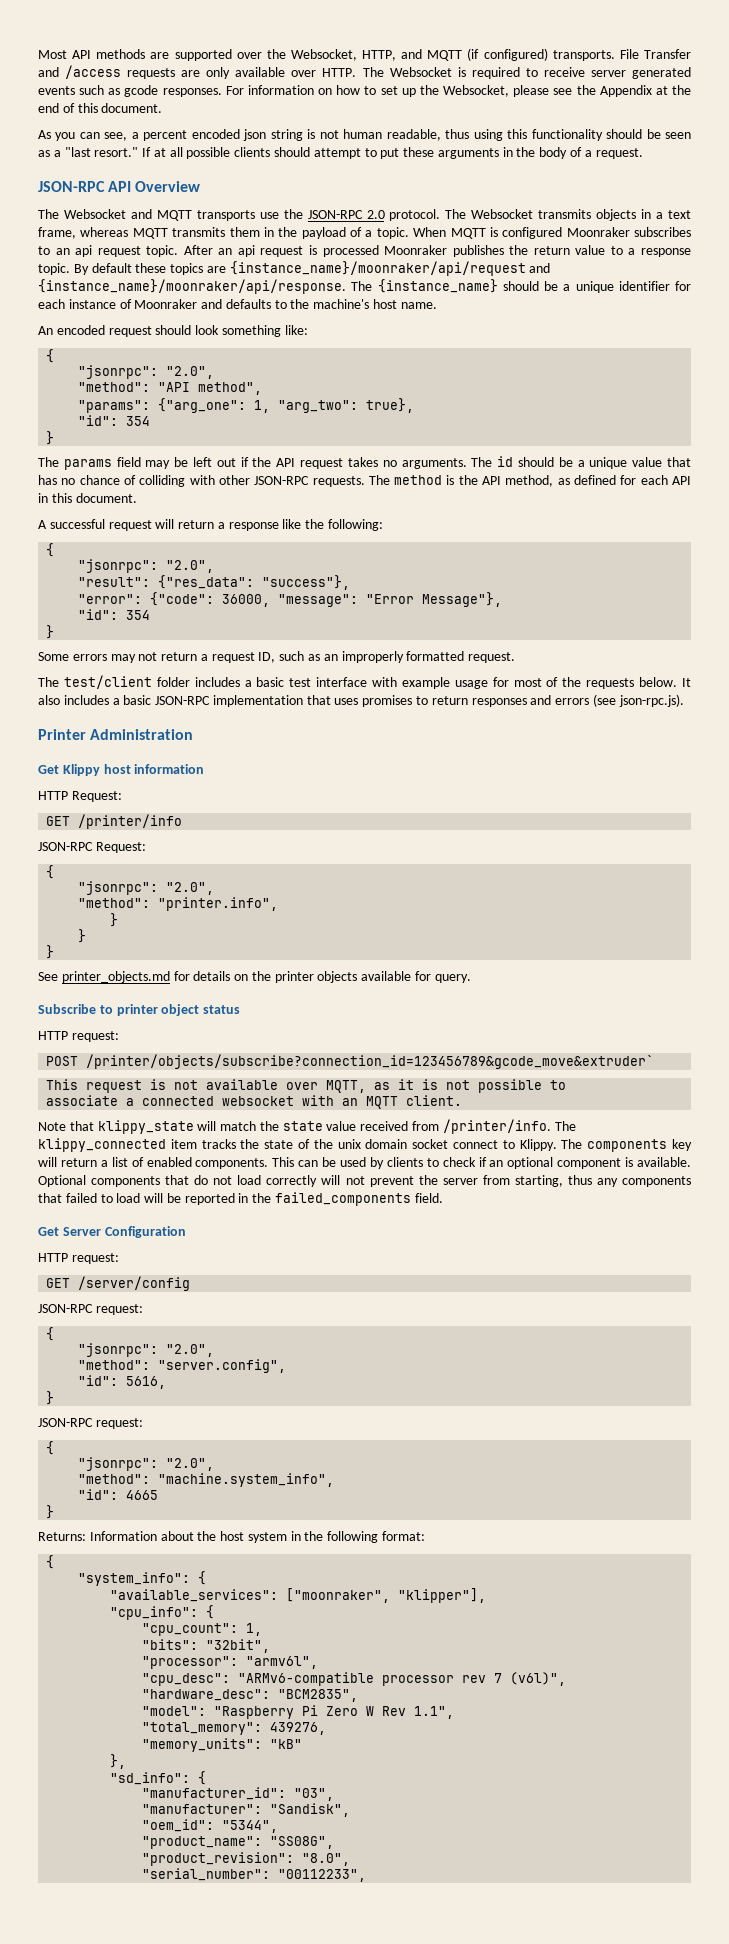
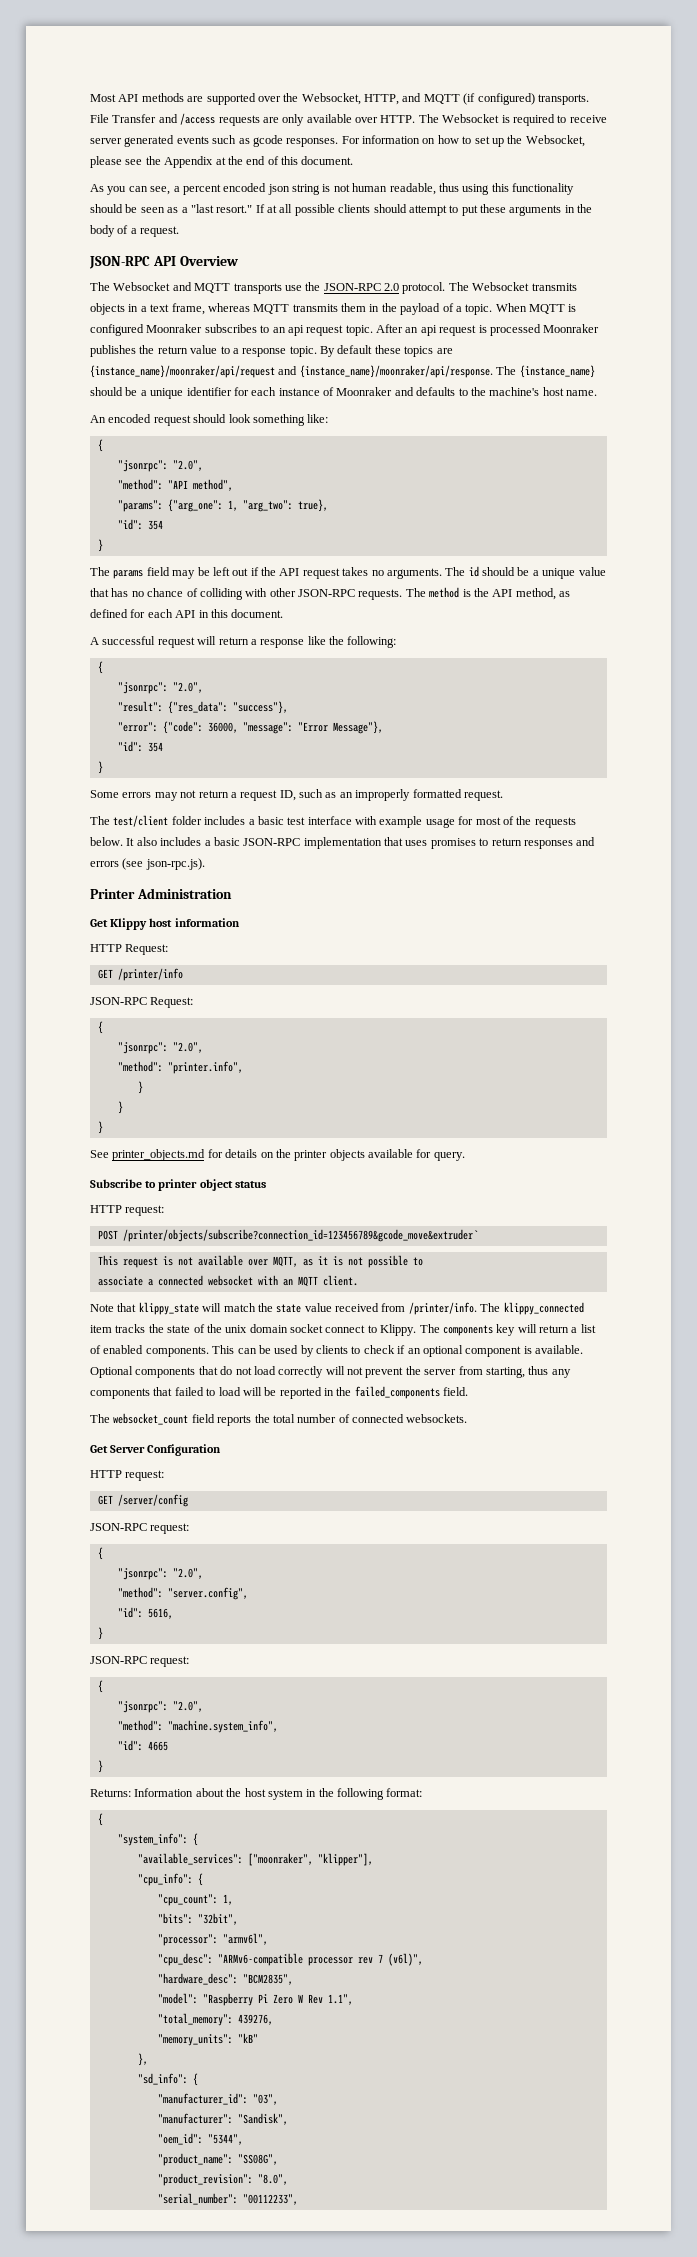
+ The websocket_count field reports the total number of connected websockets.

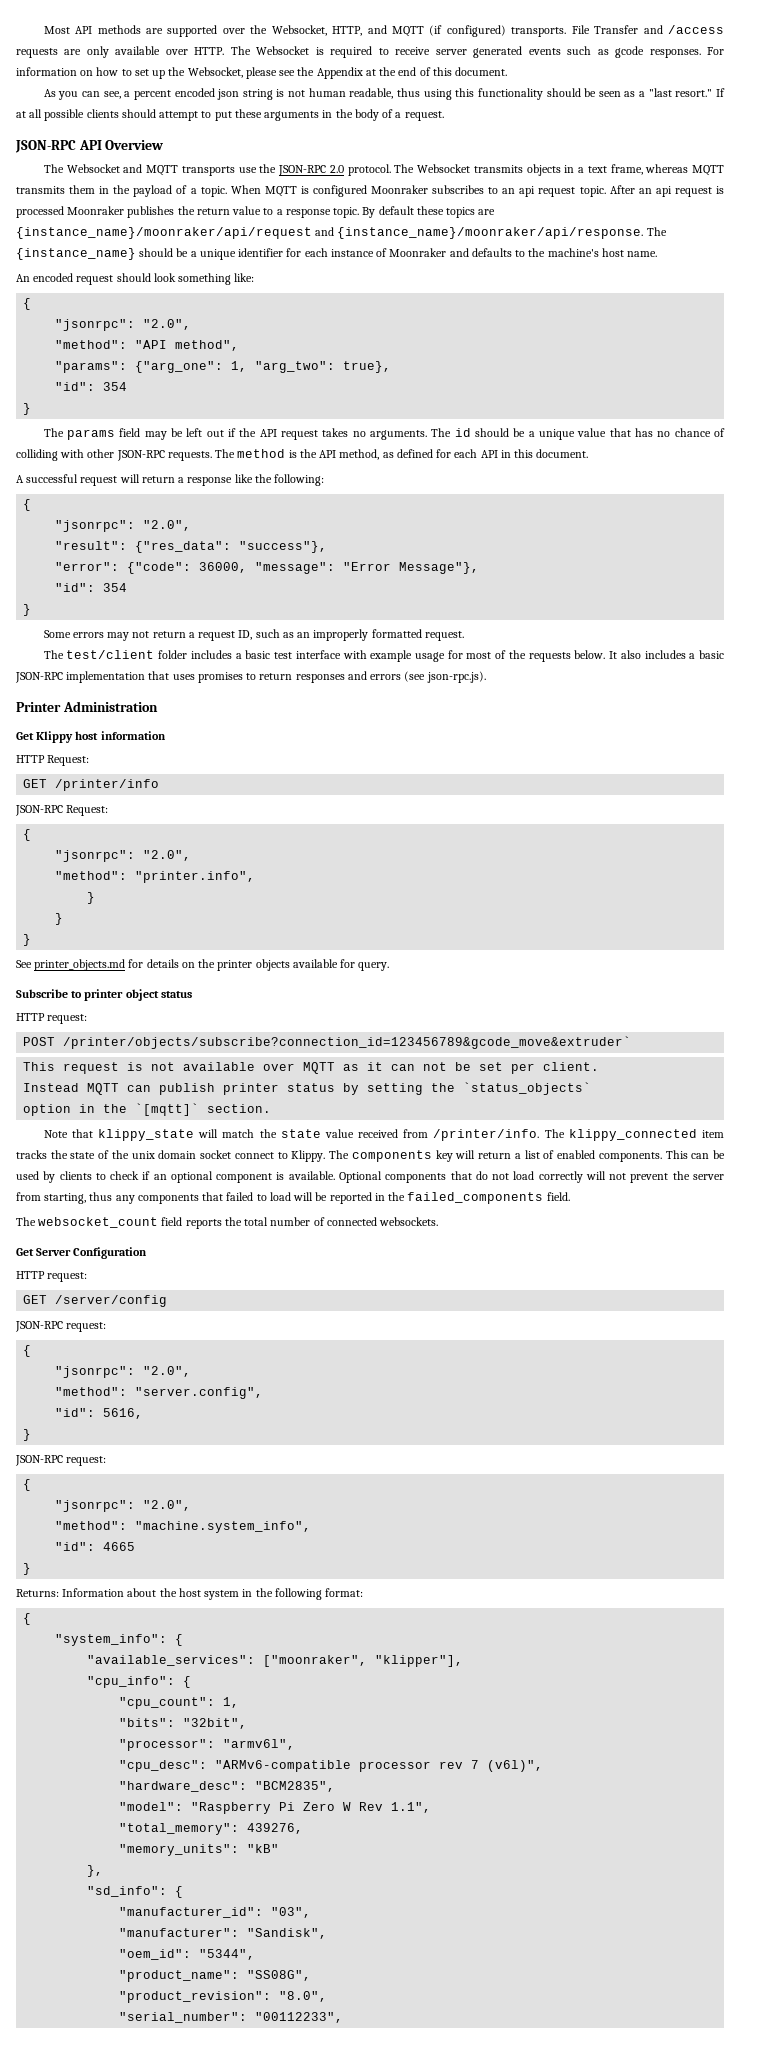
- This request is not available over MQTT, as it is not possible to
- associate a connected websocket with an MQTT client.
+ This request is not available over MQTT as it can not be set per client.
+ Instead MQTT can publish printer status by setting the `status_objects`
+ option in the `[mqtt]` section.

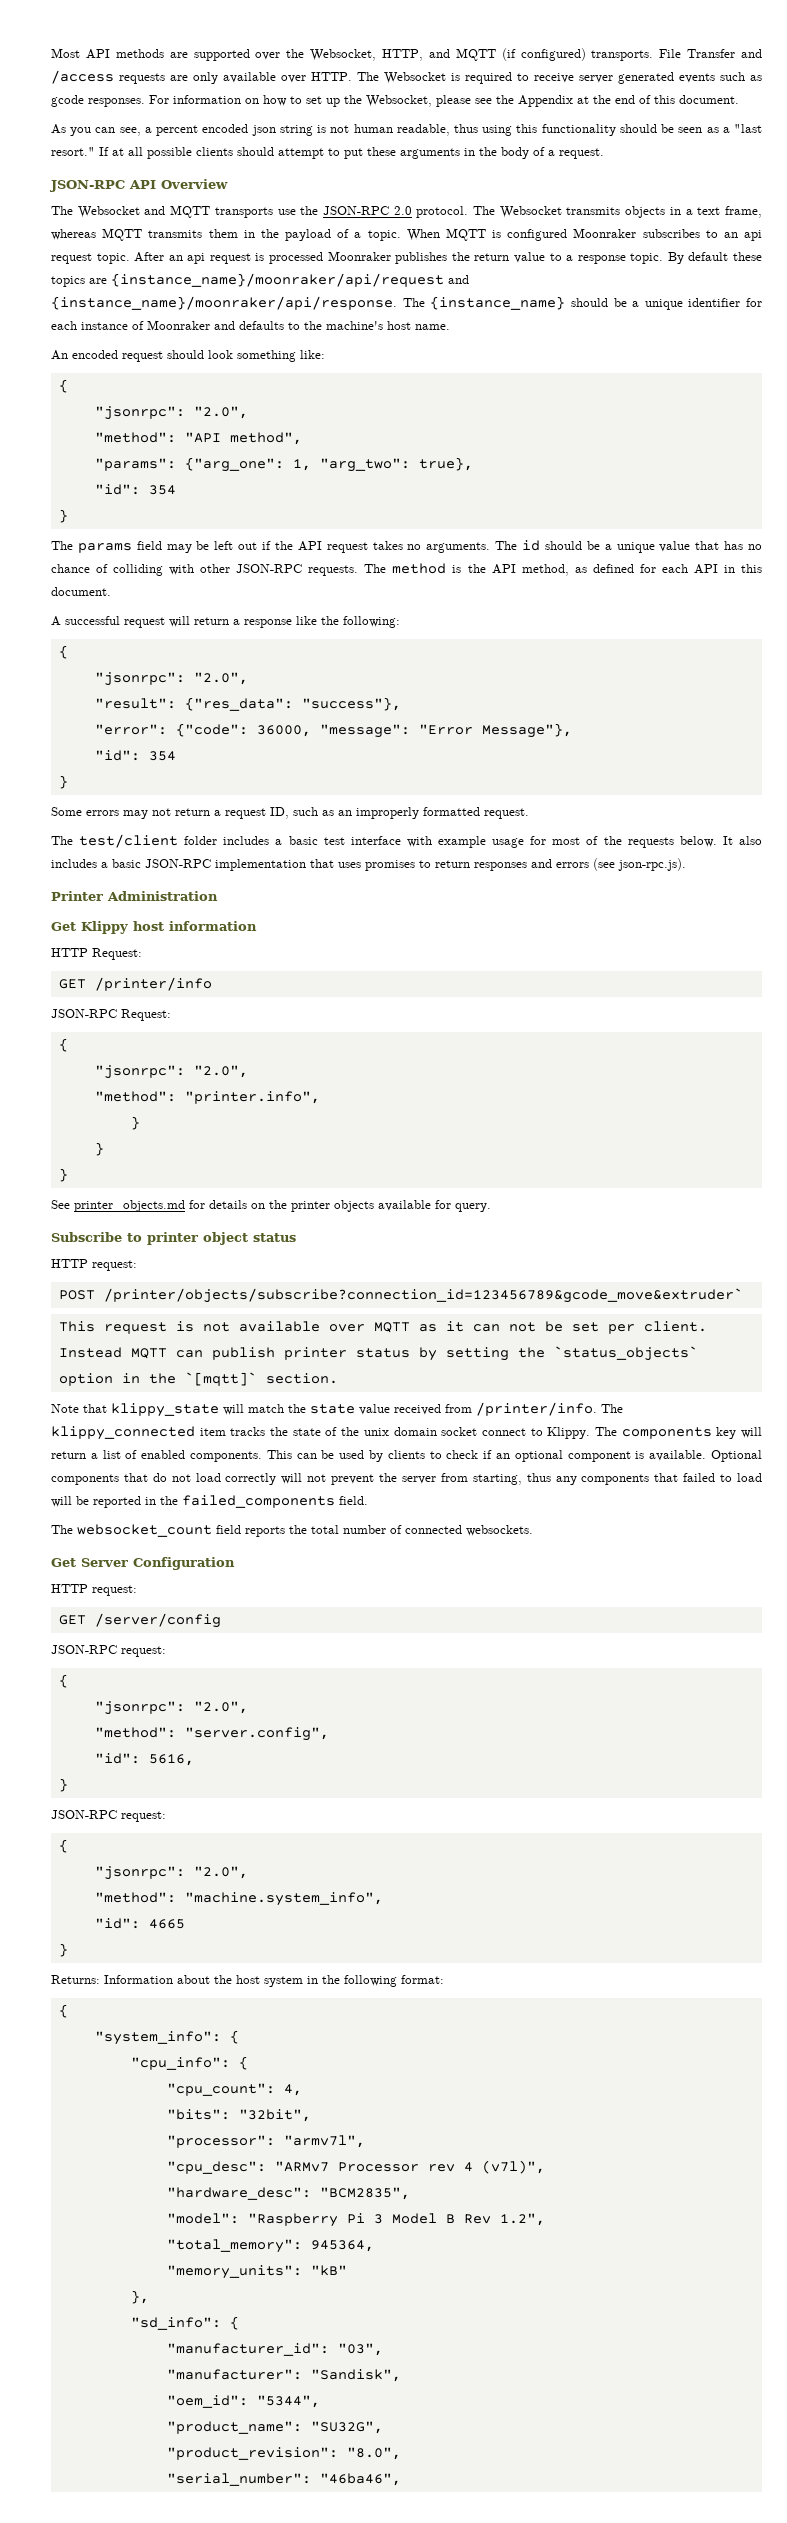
- "available_services": ["moonraker", "klipper"],
- "cpu_count": 1,
+ "cpu_count": 4,
- "processor": "armv6l",
+ "processor": "armv7l",
- "cpu_desc": "ARMv6-compatible processor rev 7 (v6l)",
+ "cpu_desc": "ARMv7 Processor rev 4 (v7l)",
- "model": "Raspberry Pi Zero W Rev 1.1",
+ "model": "Raspberry Pi 3 Model B Rev 1.2",
- "total_memory": 439276,
+ "total_memory": 945364,
- "product_name": "SS08G",
+ "product_name": "SU32G",
- "serial_number": "00112233",
+ "serial_number": "46ba46",

